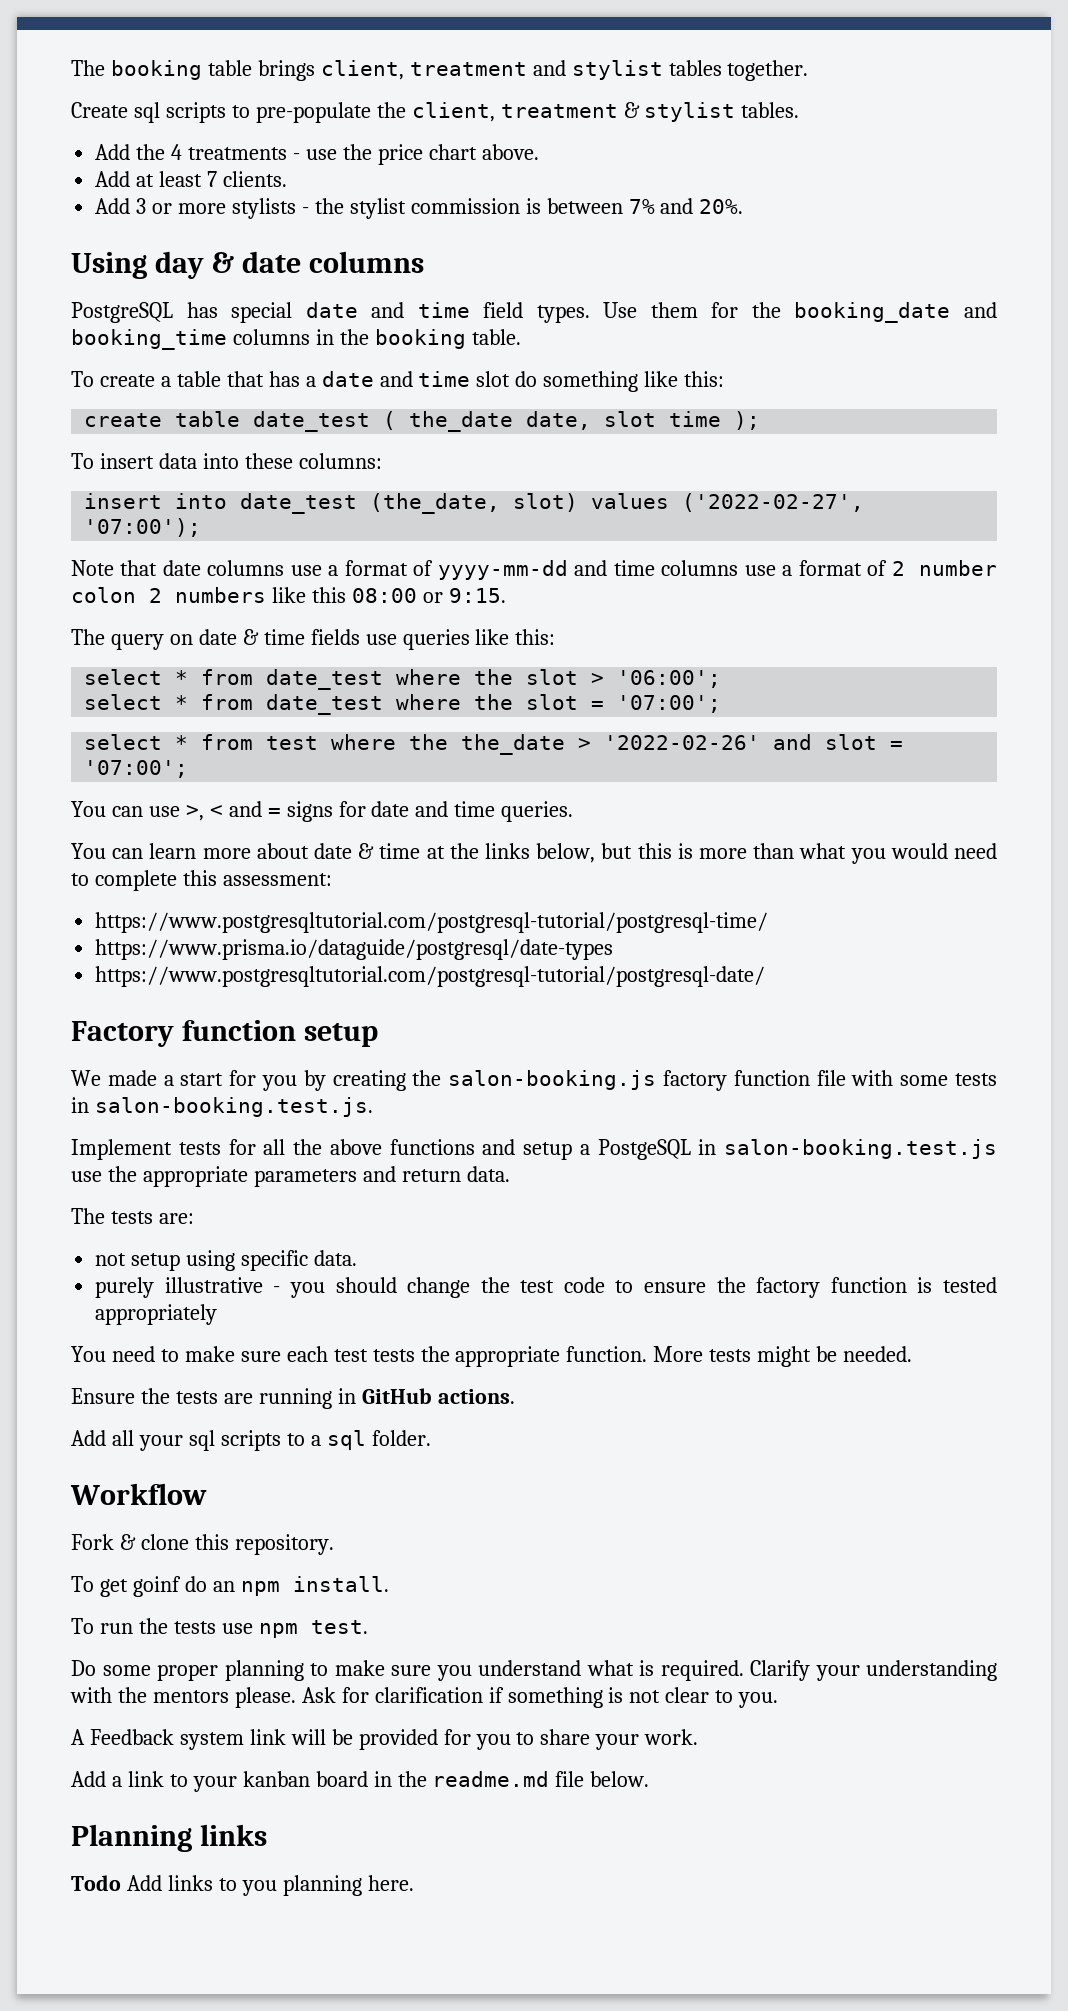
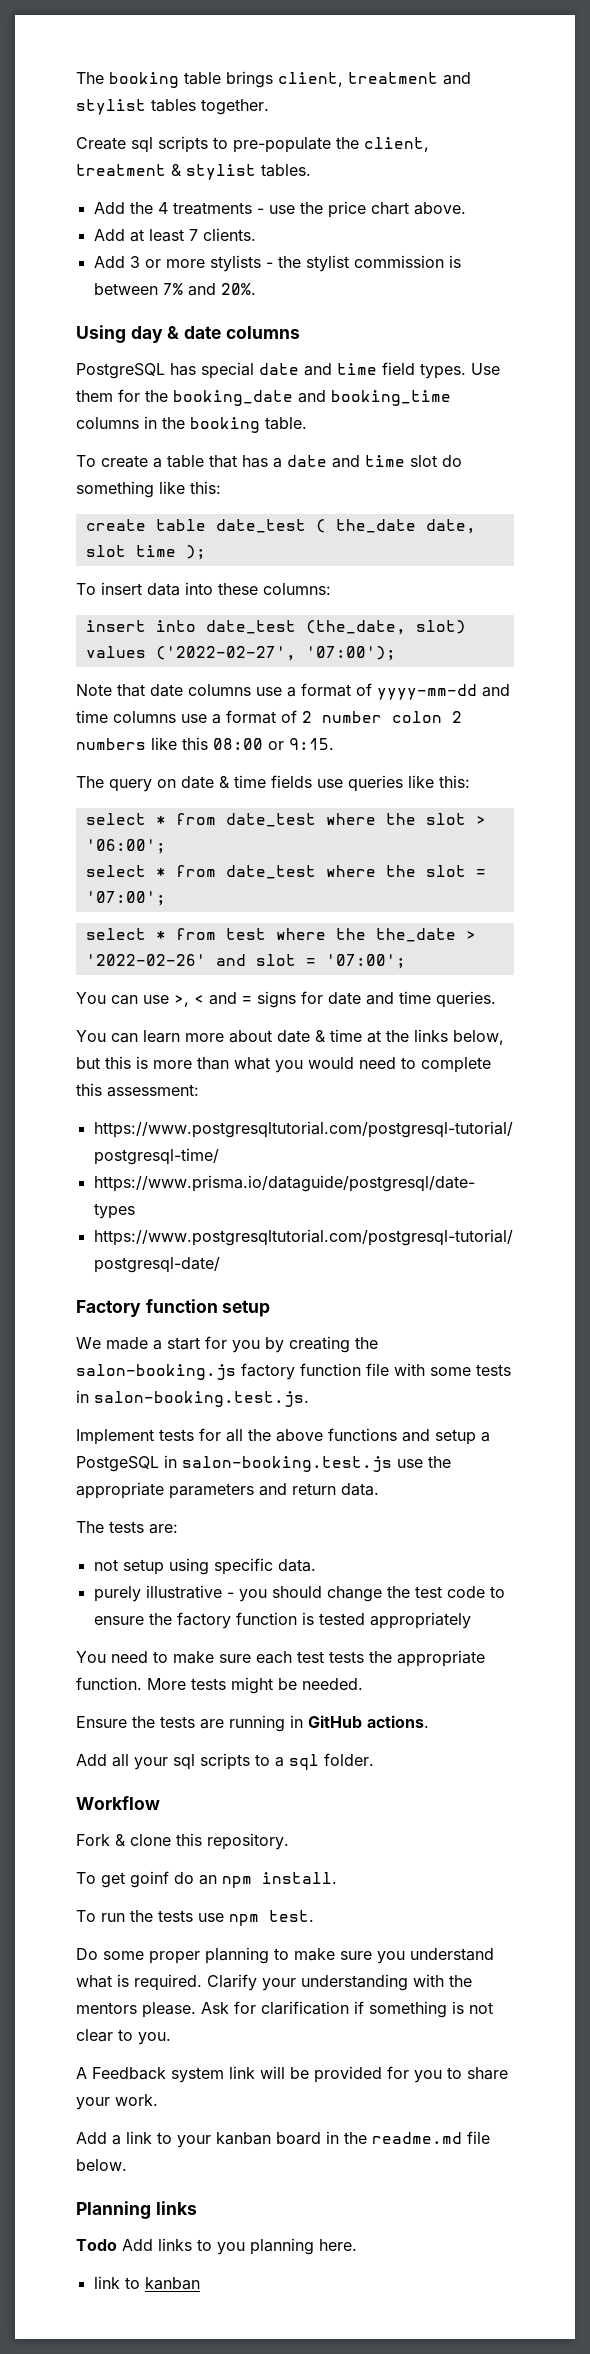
+ link to kanban

